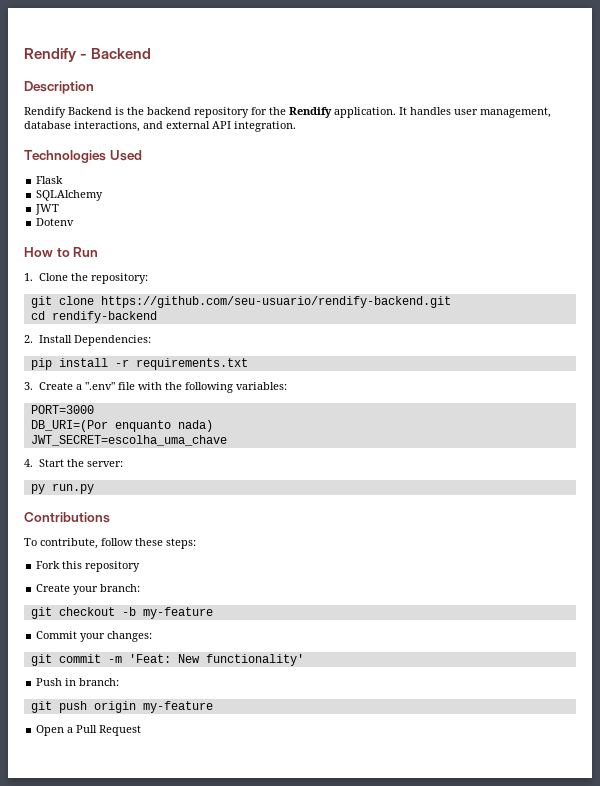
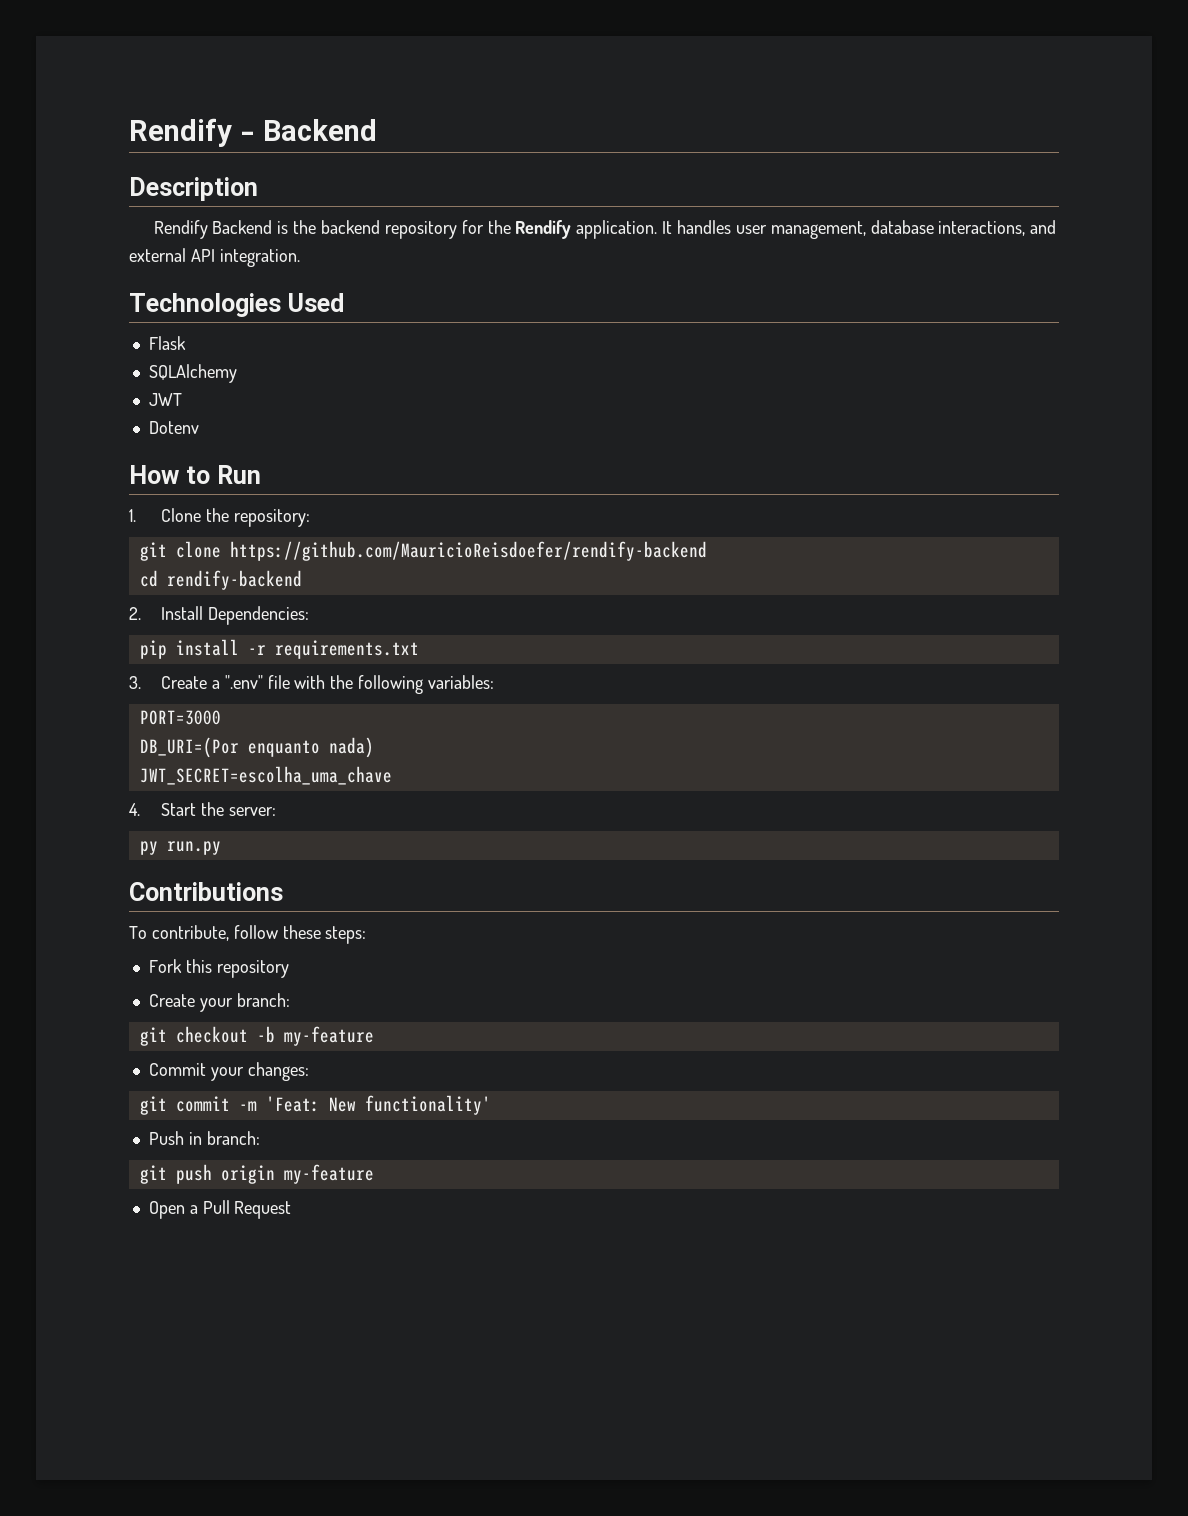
- git clone https://github.com/seu-usuario/rendify-backend.git
+ git clone https://github.com/MauricioReisdoefer/rendify-backend

